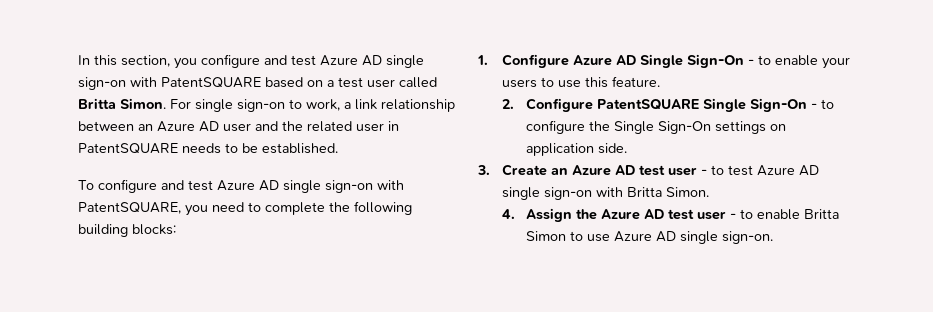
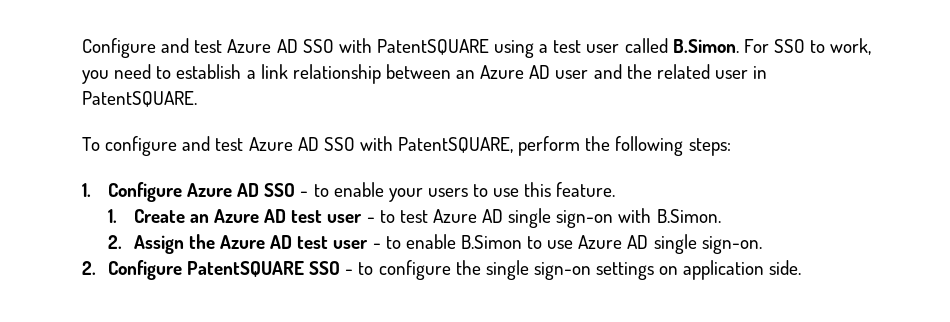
- In this section, you configure and test Azure AD single sign-on with PatentSQUARE based on a test user called Britta Simon. For single sign-on to work, a link relationship between an Azure AD user and the related user in PatentSQUARE needs to be established.
+ Configure and test Azure AD SSO with PatentSQUARE using a test user called B.Simon. For SSO to work, you need to establish a link relationship between an Azure AD user and the related user in PatentSQUARE.
- To configure and test Azure AD single sign-on with PatentSQUARE, you need to complete the following building blocks:
+ To configure and test Azure AD SSO with PatentSQUARE, perform the following steps:
- 1. Configure Azure AD Single Sign-On - to enable your users to use this feature.
+ 1. Configure Azure AD SSO - to enable your users to use this feature.
- 2. Configure PatentSQUARE Single Sign-On - to configure the Single Sign-On settings on application side.
- 3. Create an Azure AD test user - to test Azure AD single sign-on with Britta Simon.
- 4. Assign the Azure AD test user - to enable Britta Simon to use Azure AD single sign-on.
+ 1. Create an Azure AD test user - to test Azure AD single sign-on with B.Simon.
+ 2. Assign the Azure AD test user - to enable B.Simon to use Azure AD single sign-on.
+ 2. Configure PatentSQUARE SSO - to configure the single sign-on settings on application side.

